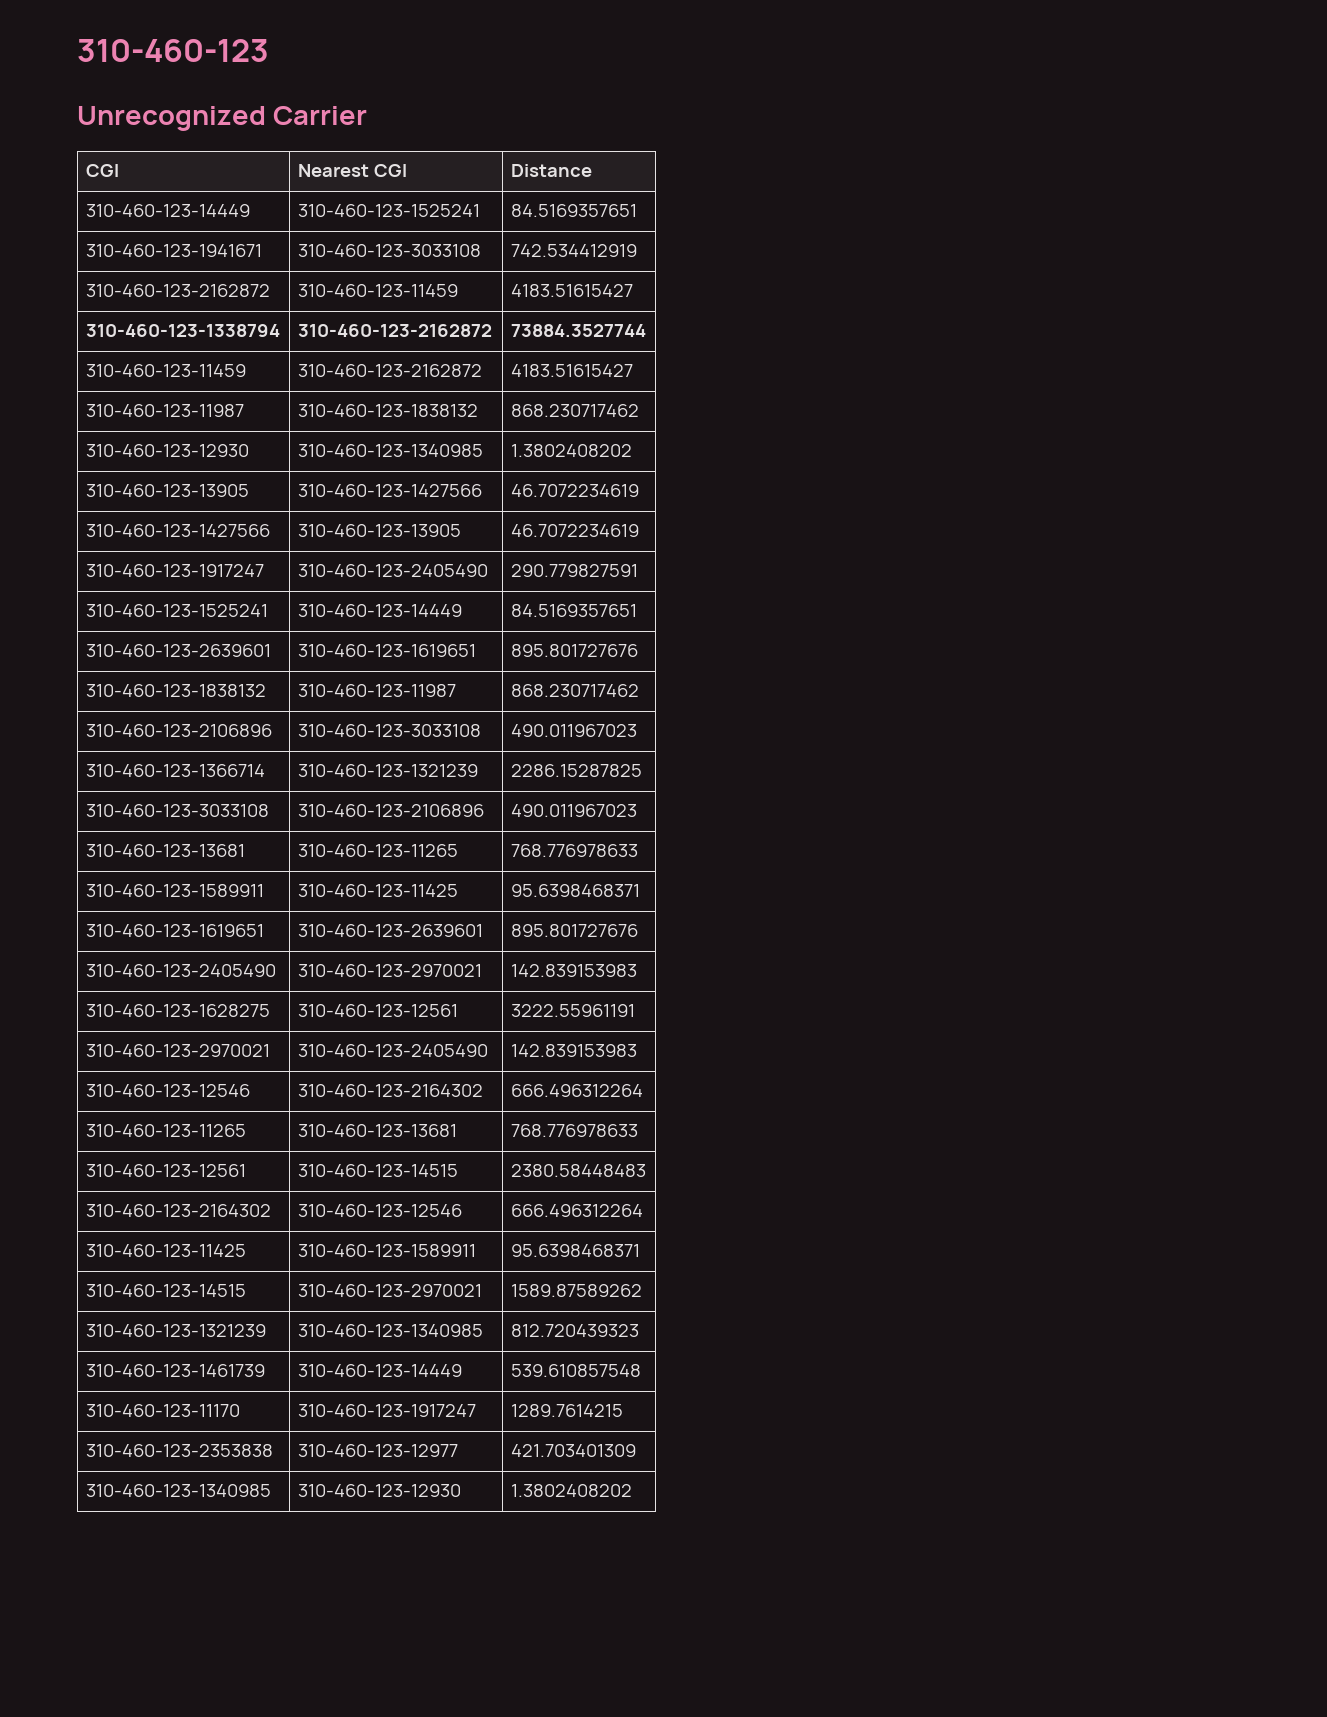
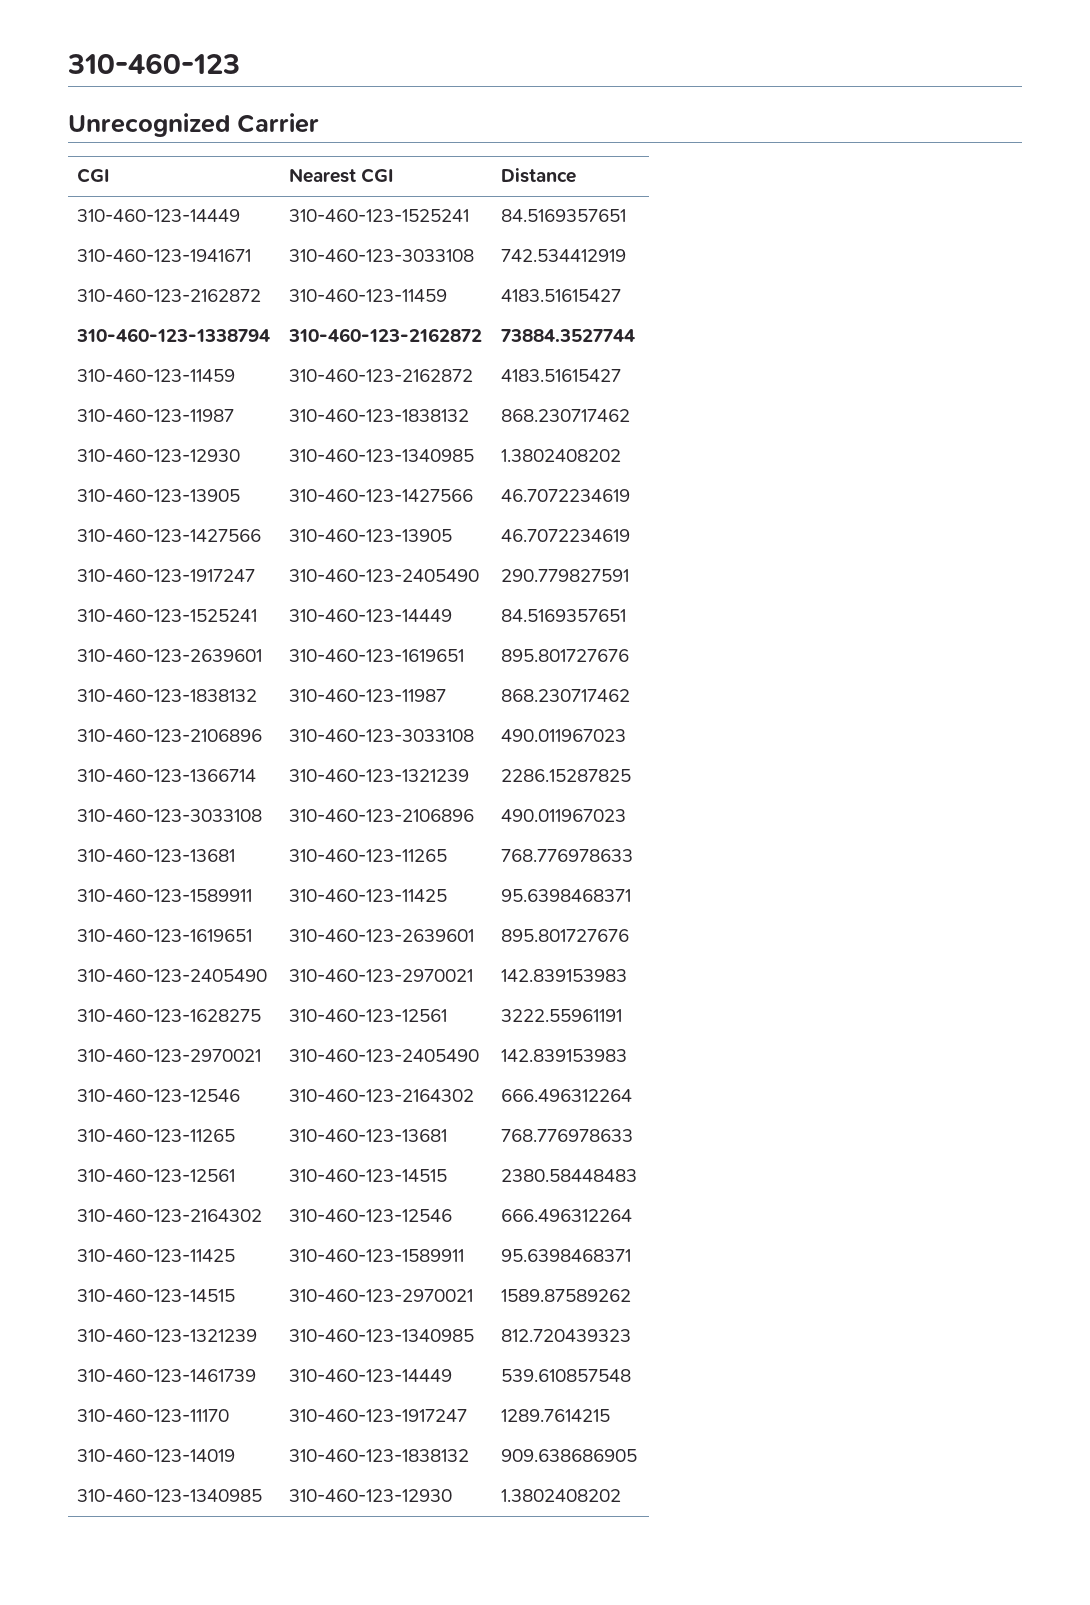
- 310-460-123-2353838 | 310-460-123-12977 | 421.703401309
+ 310-460-123-14019 | 310-460-123-1838132 | 909.638686905

